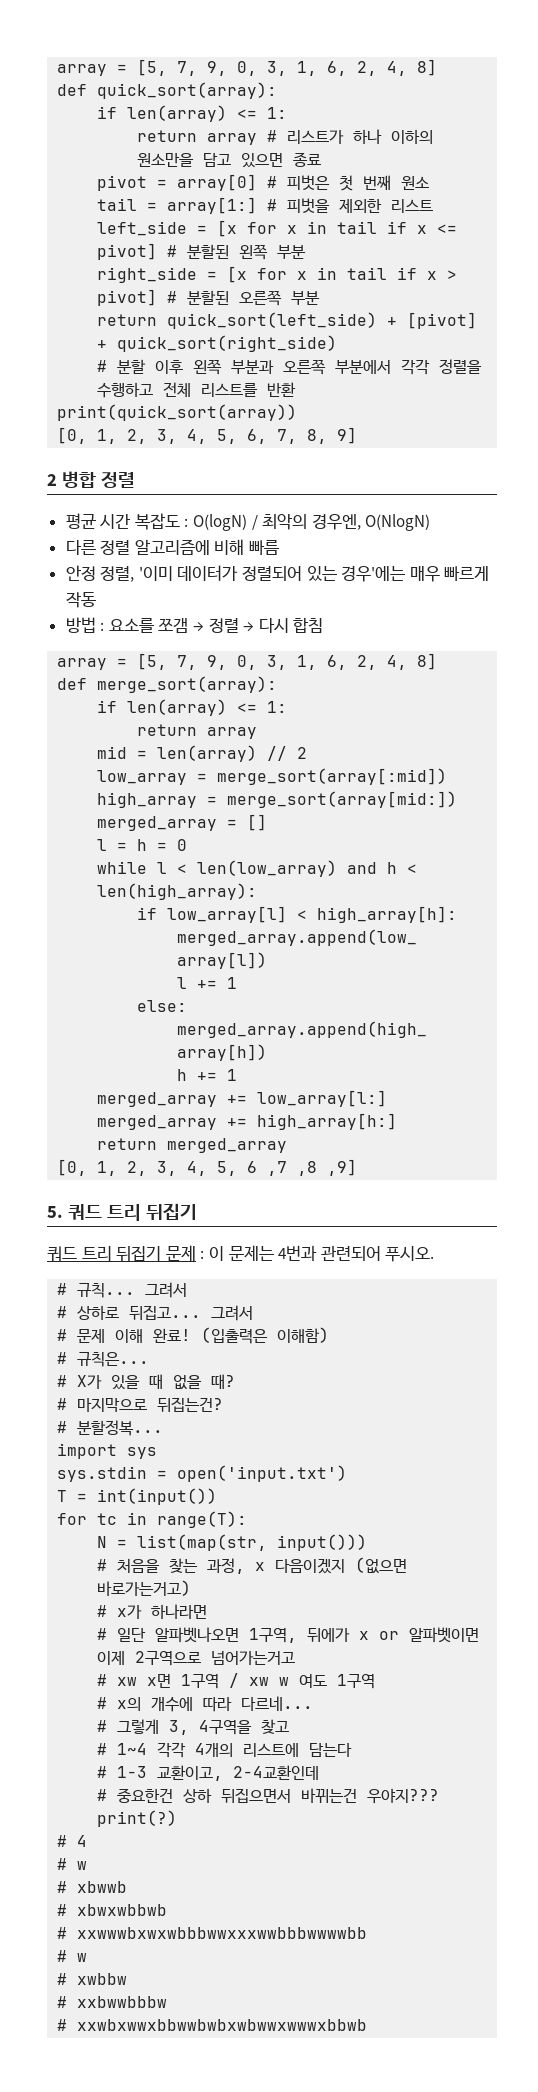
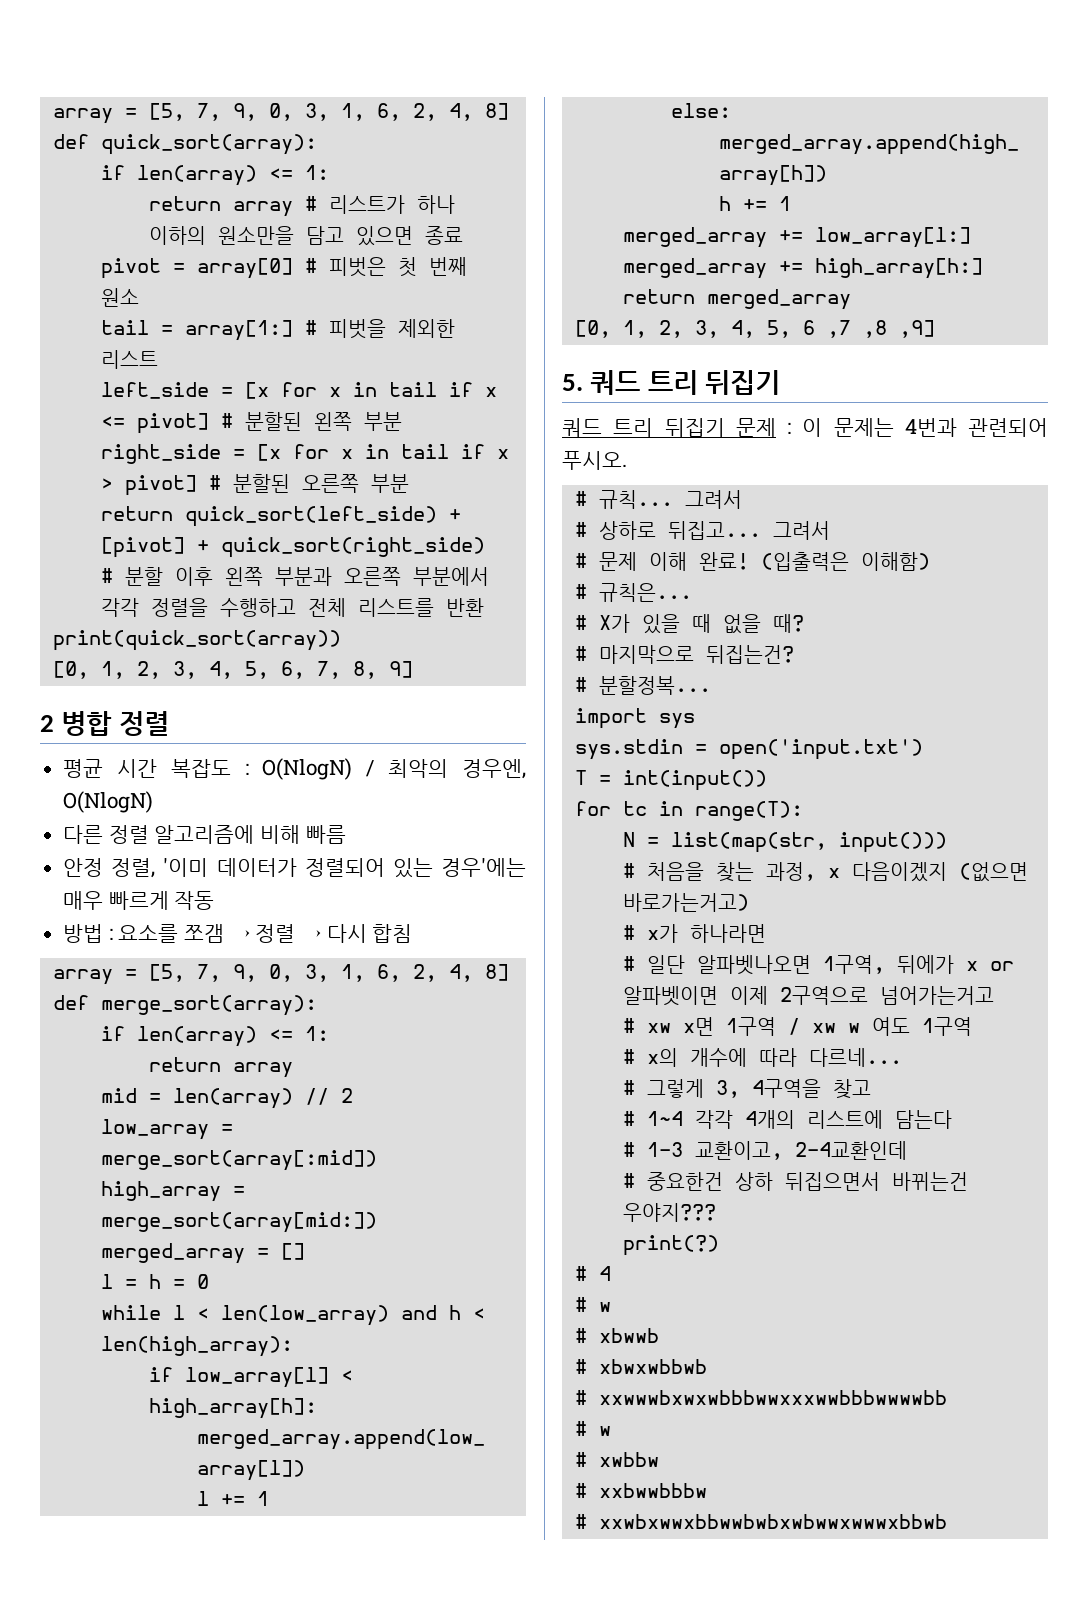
- 평균 시간 복잡도 : O(logN) / 최악의 경우엔, O(NlogN)
+ 평균 시간 복잡도 : O(NlogN) / 최악의 경우엔, O(NlogN)

